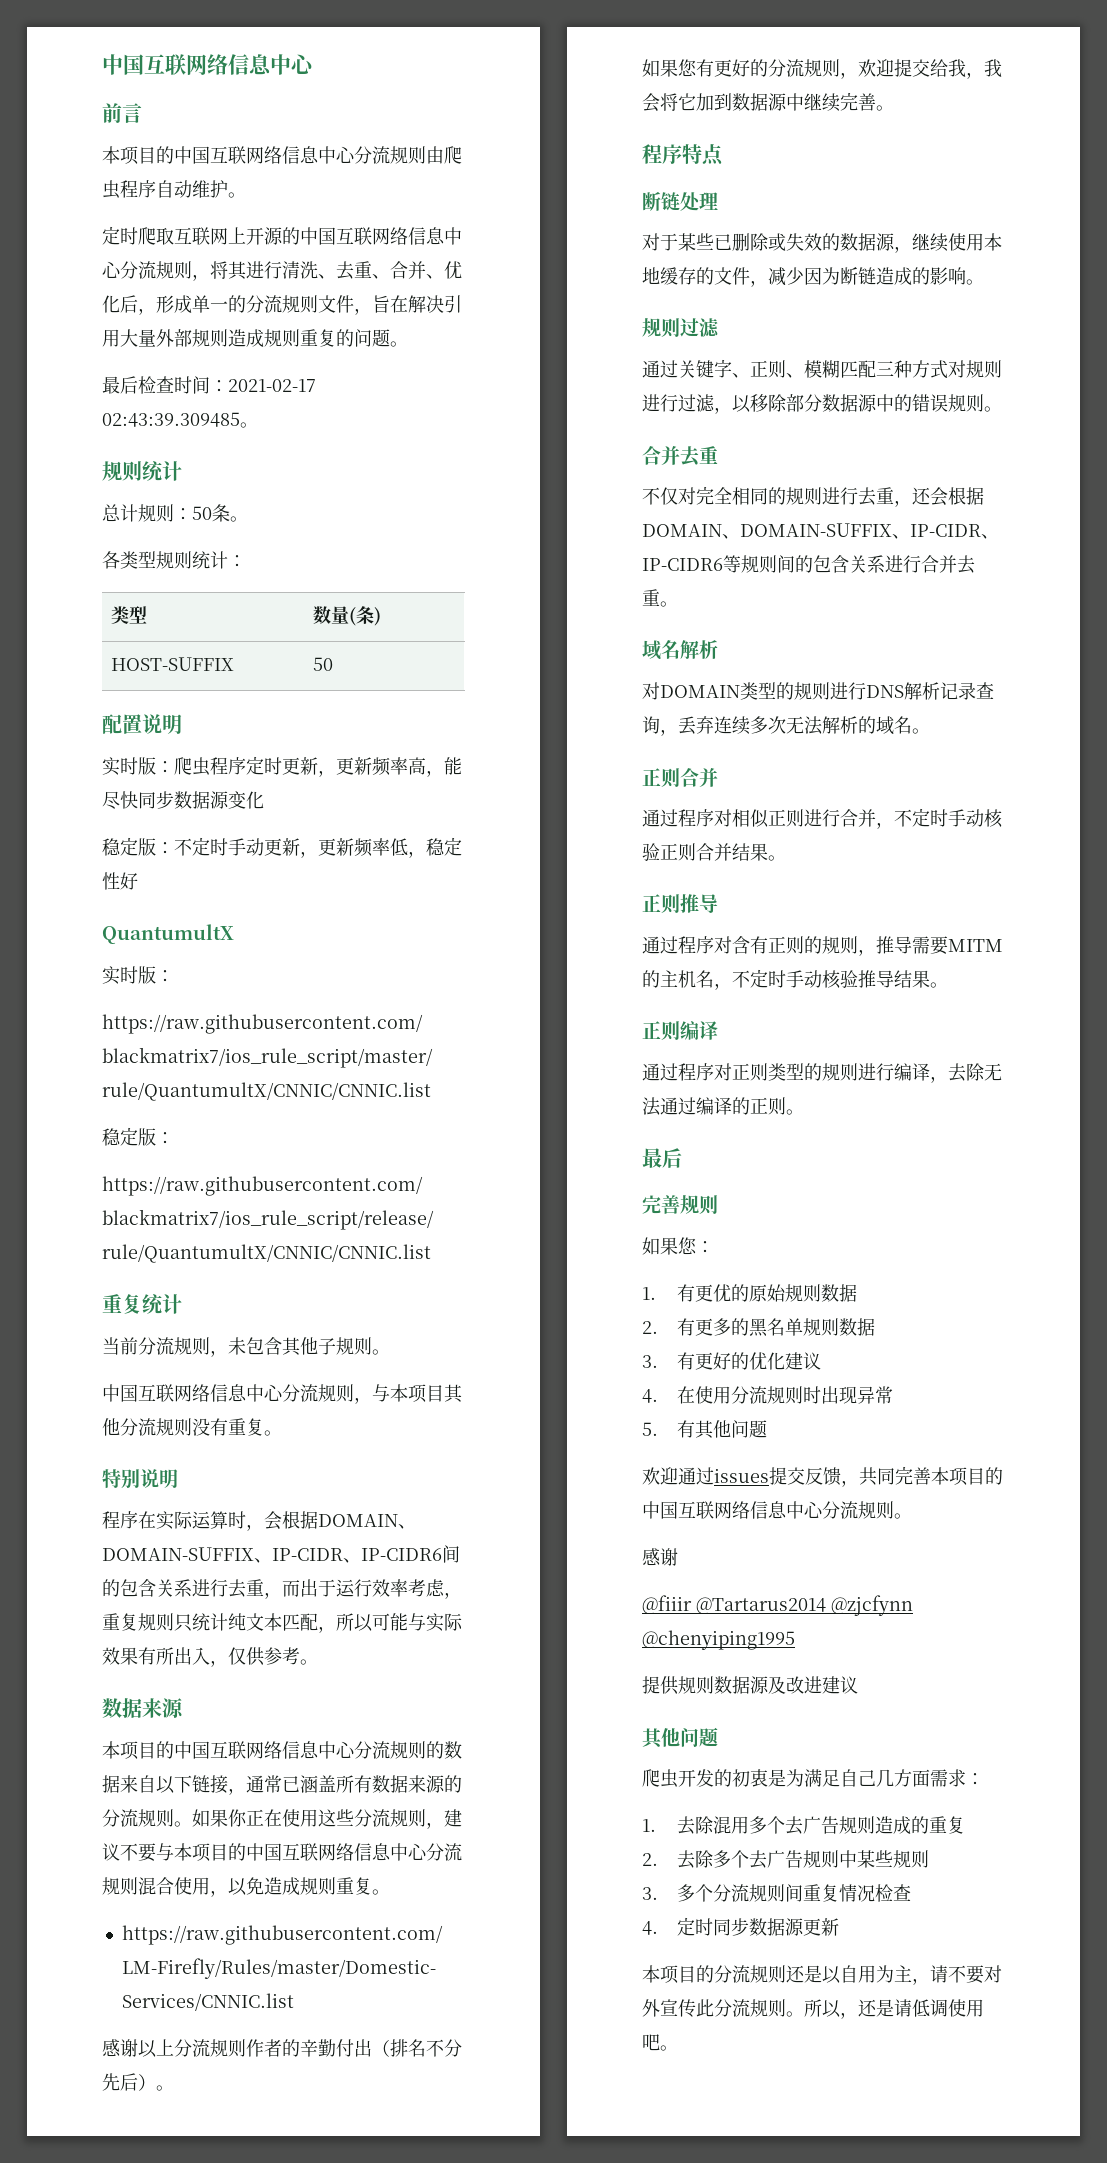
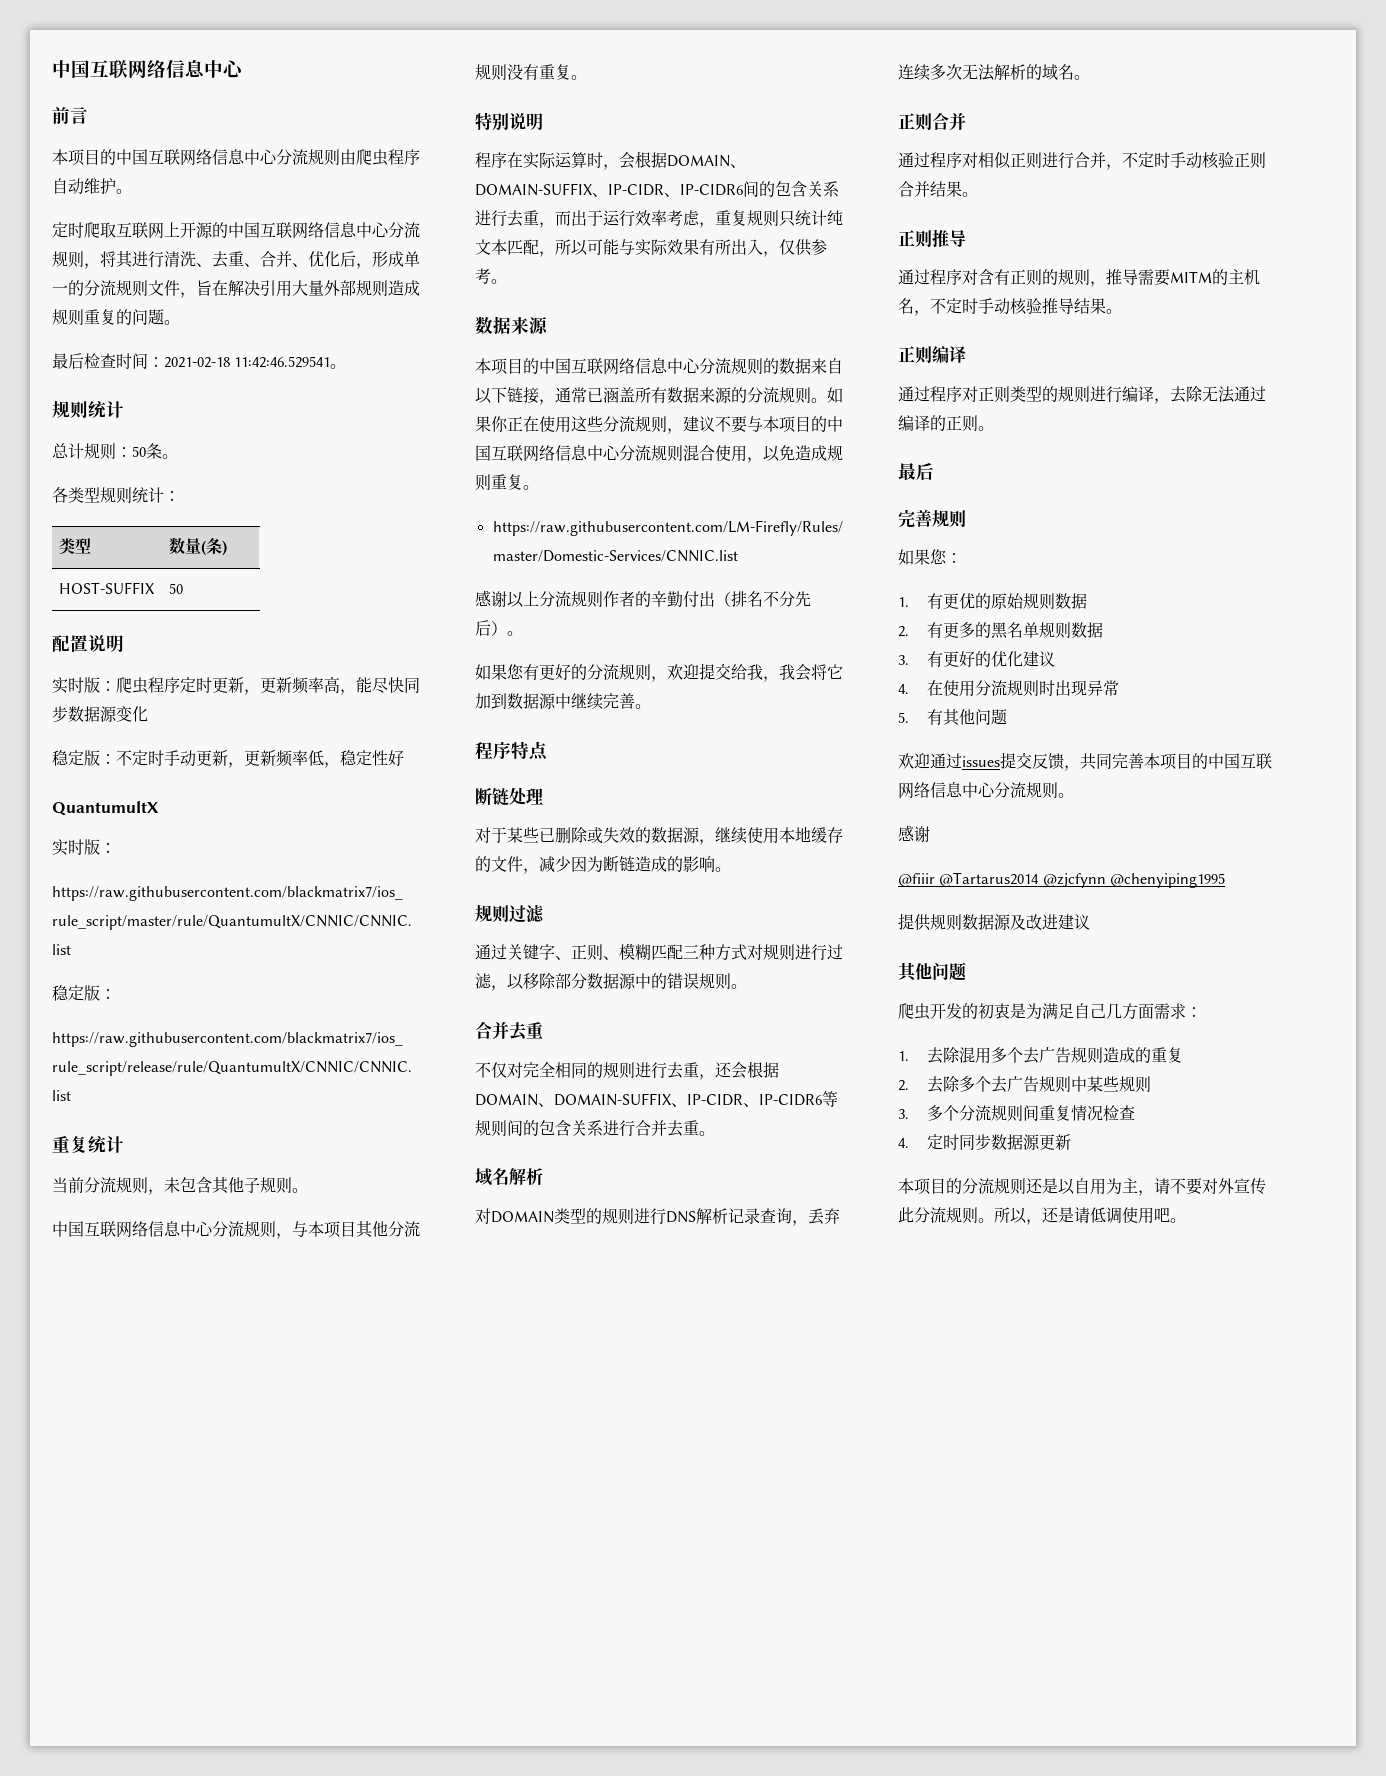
- 最后检查时间：2021-02-17 02:43:39.309485。
+ 最后检查时间：2021-02-18 11:42:46.529541。

